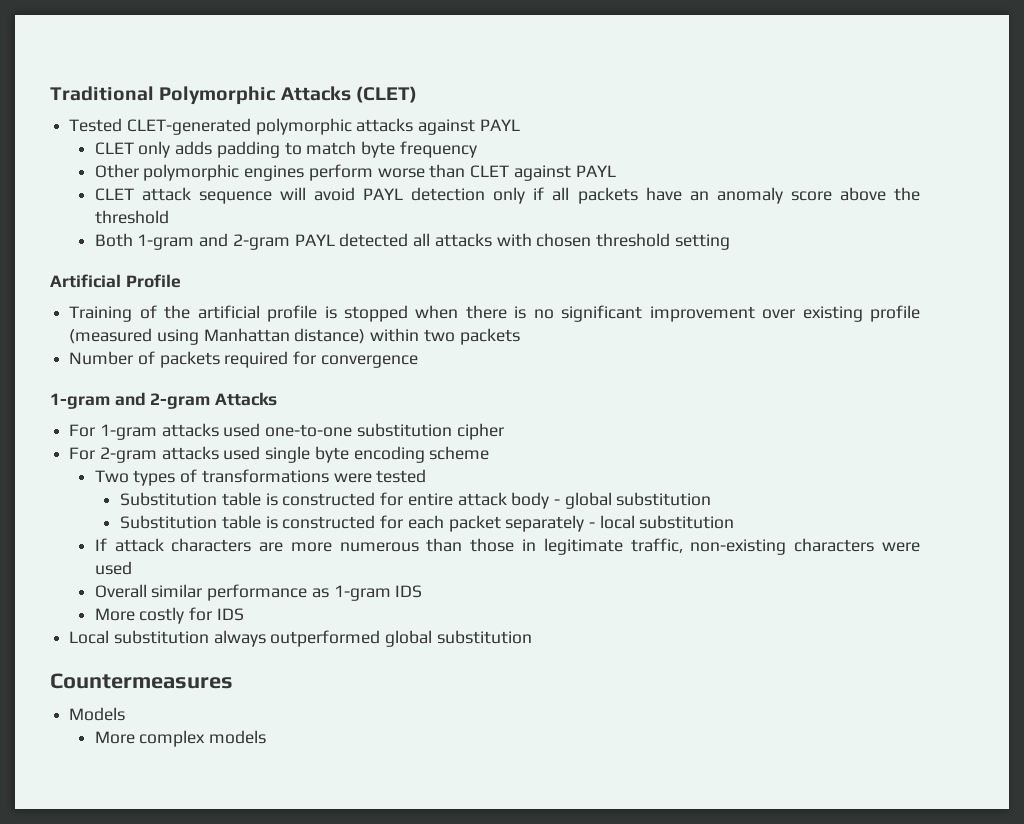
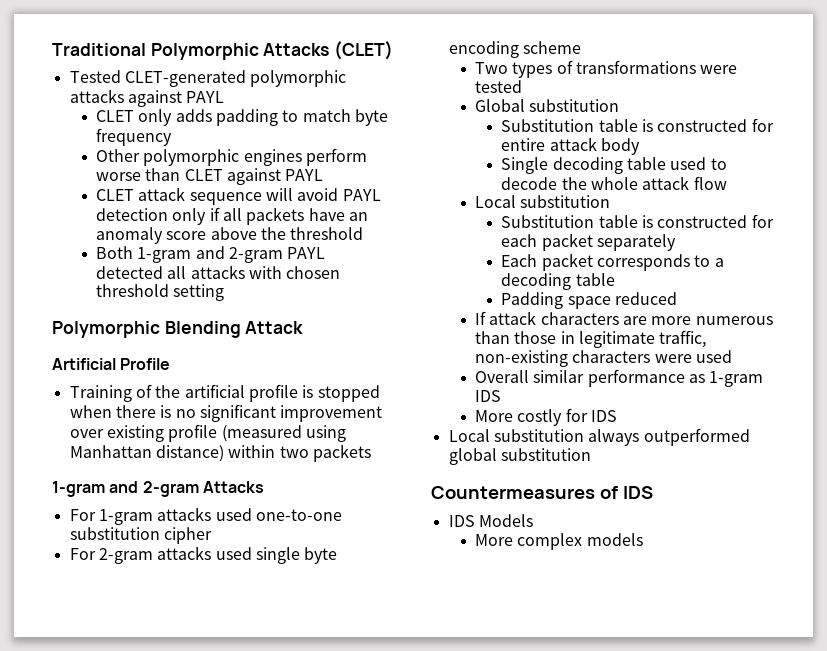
+ Polymorphic Blending Attack
- Number of packets required for convergence
+ Global substitution
- Substitution table is constructed for entire attack body - global substitution
+ Substitution table is constructed for entire attack body
+ Single decoding table used to decode the whole attack flow
+ Local substitution
- Substitution table is constructed for each packet separately - local substitution
+ Substitution table is constructed for each packet separately
+ Each packet corresponds to a decoding table
+ Padding space reduced
- Countermeasures
- Models
+ Countermeasures of IDS
+ IDS Models

